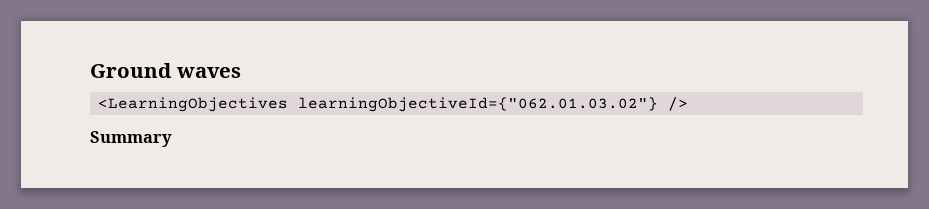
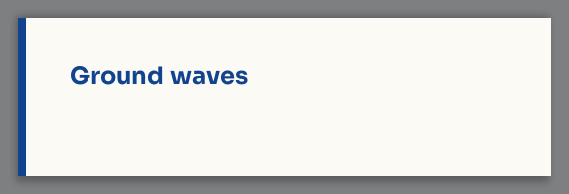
- <LearningObjectives learningObjectiveId={"062.01.03.02"} />
- Summary

